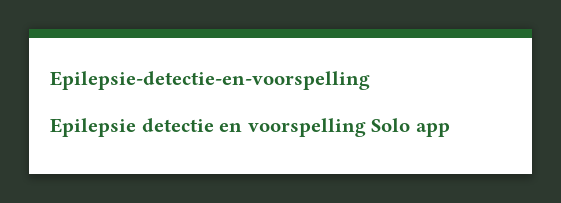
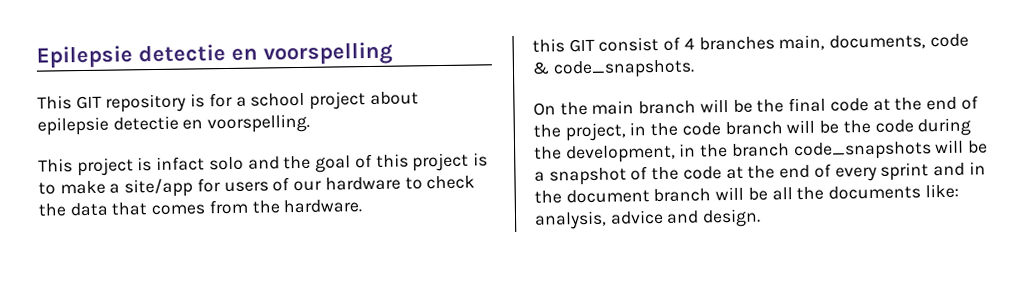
- Epilepsie-detectie-en-voorspelling
- Epilepsie detectie en voorspelling Solo app
+ Epilepsie detectie en voorspelling
+ This GIT repository is for a school project about epilepsie detectie en voorspelling.
+ This project is infact solo and the goal of this project is to make a site/app for users of our hardware to check the data that comes from the hardware.
+ this GIT consist of 4 branches main, documents, code & code_snapshots.
+ On the main branch will be the final code at the end of the project, in the code branch will be the code during the development, in the branch code_snapshots will be a snapshot of the code at the end of every sprint and in the document branch will be all the documents like: analysis, advice and design.

